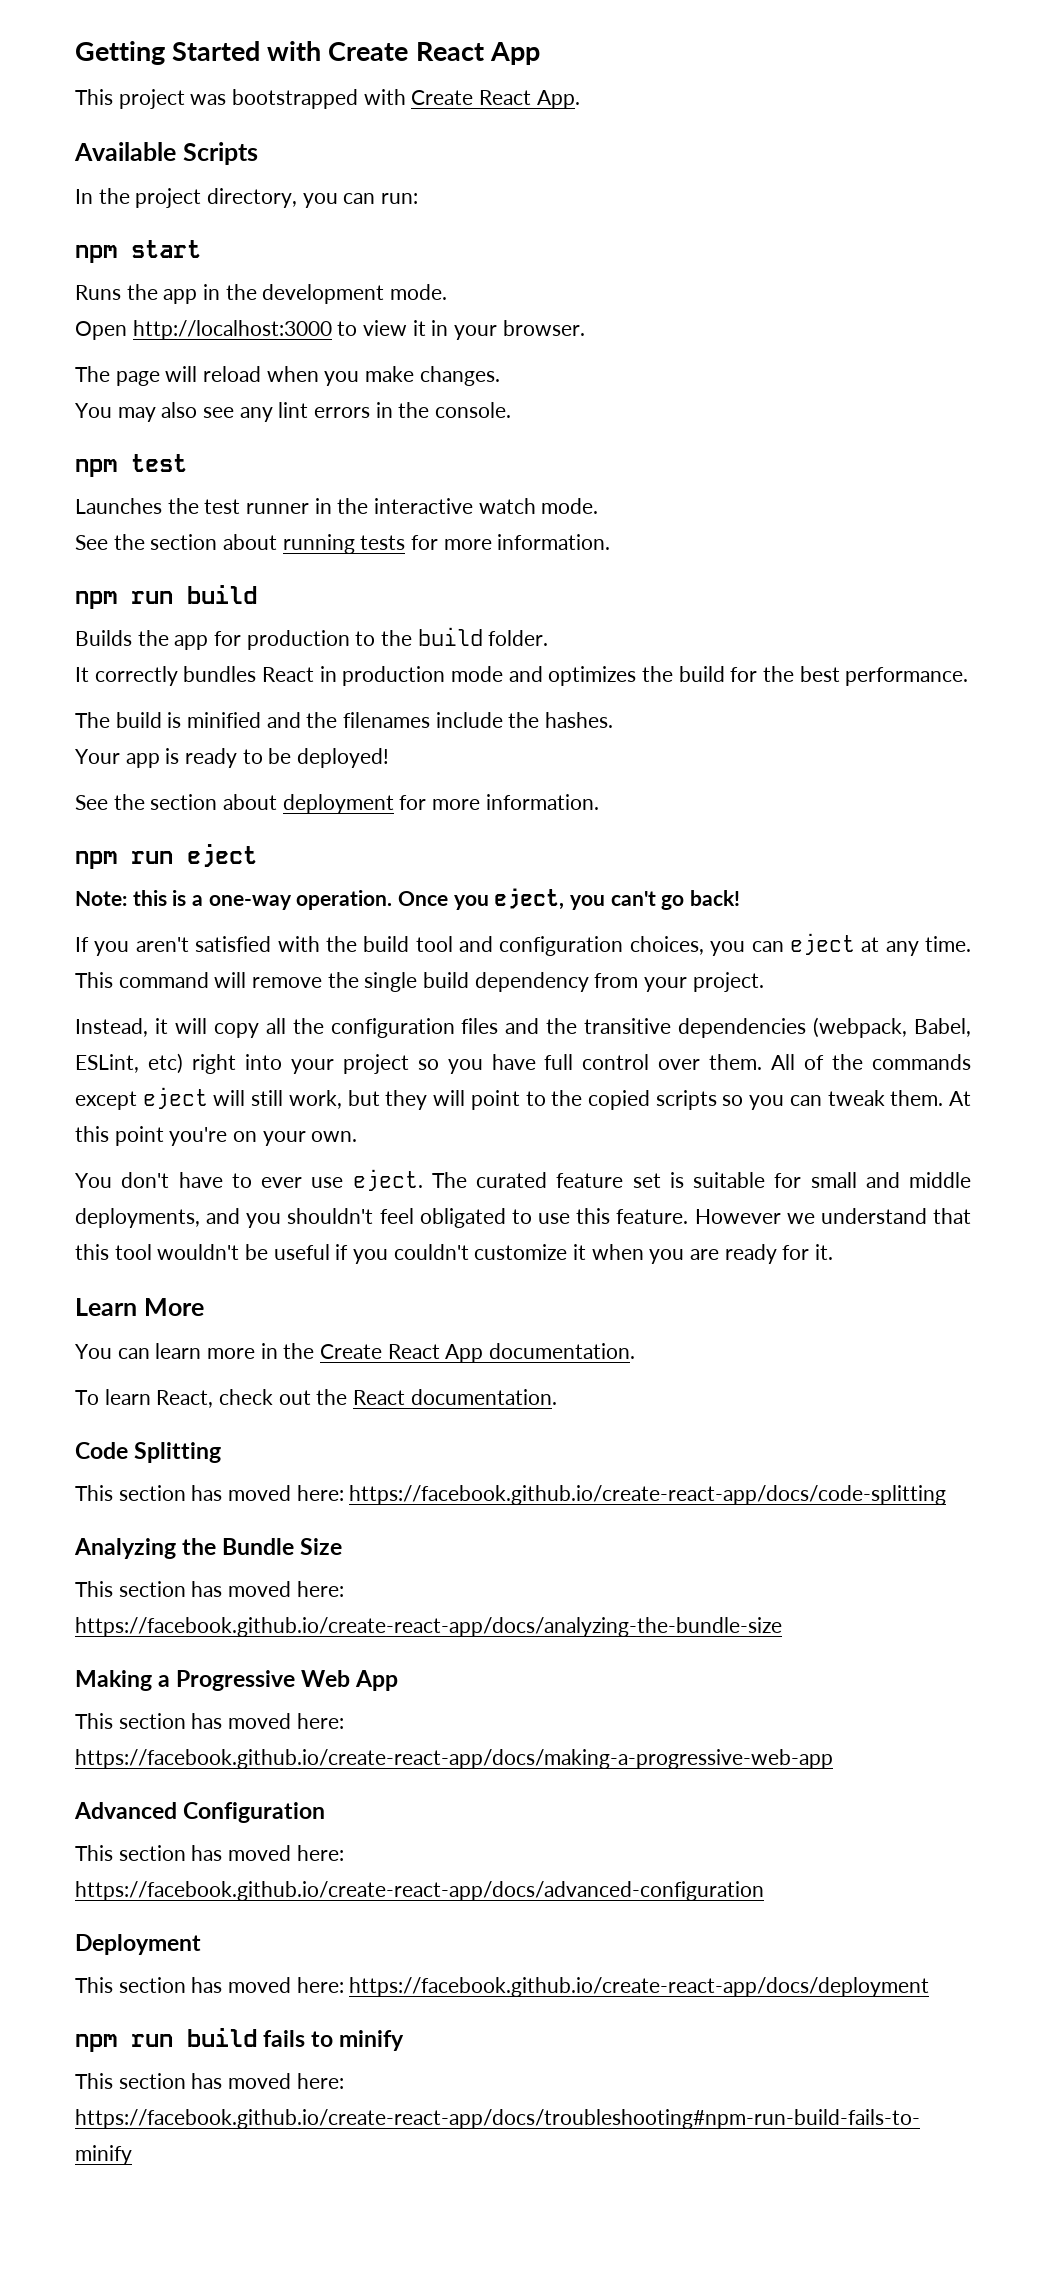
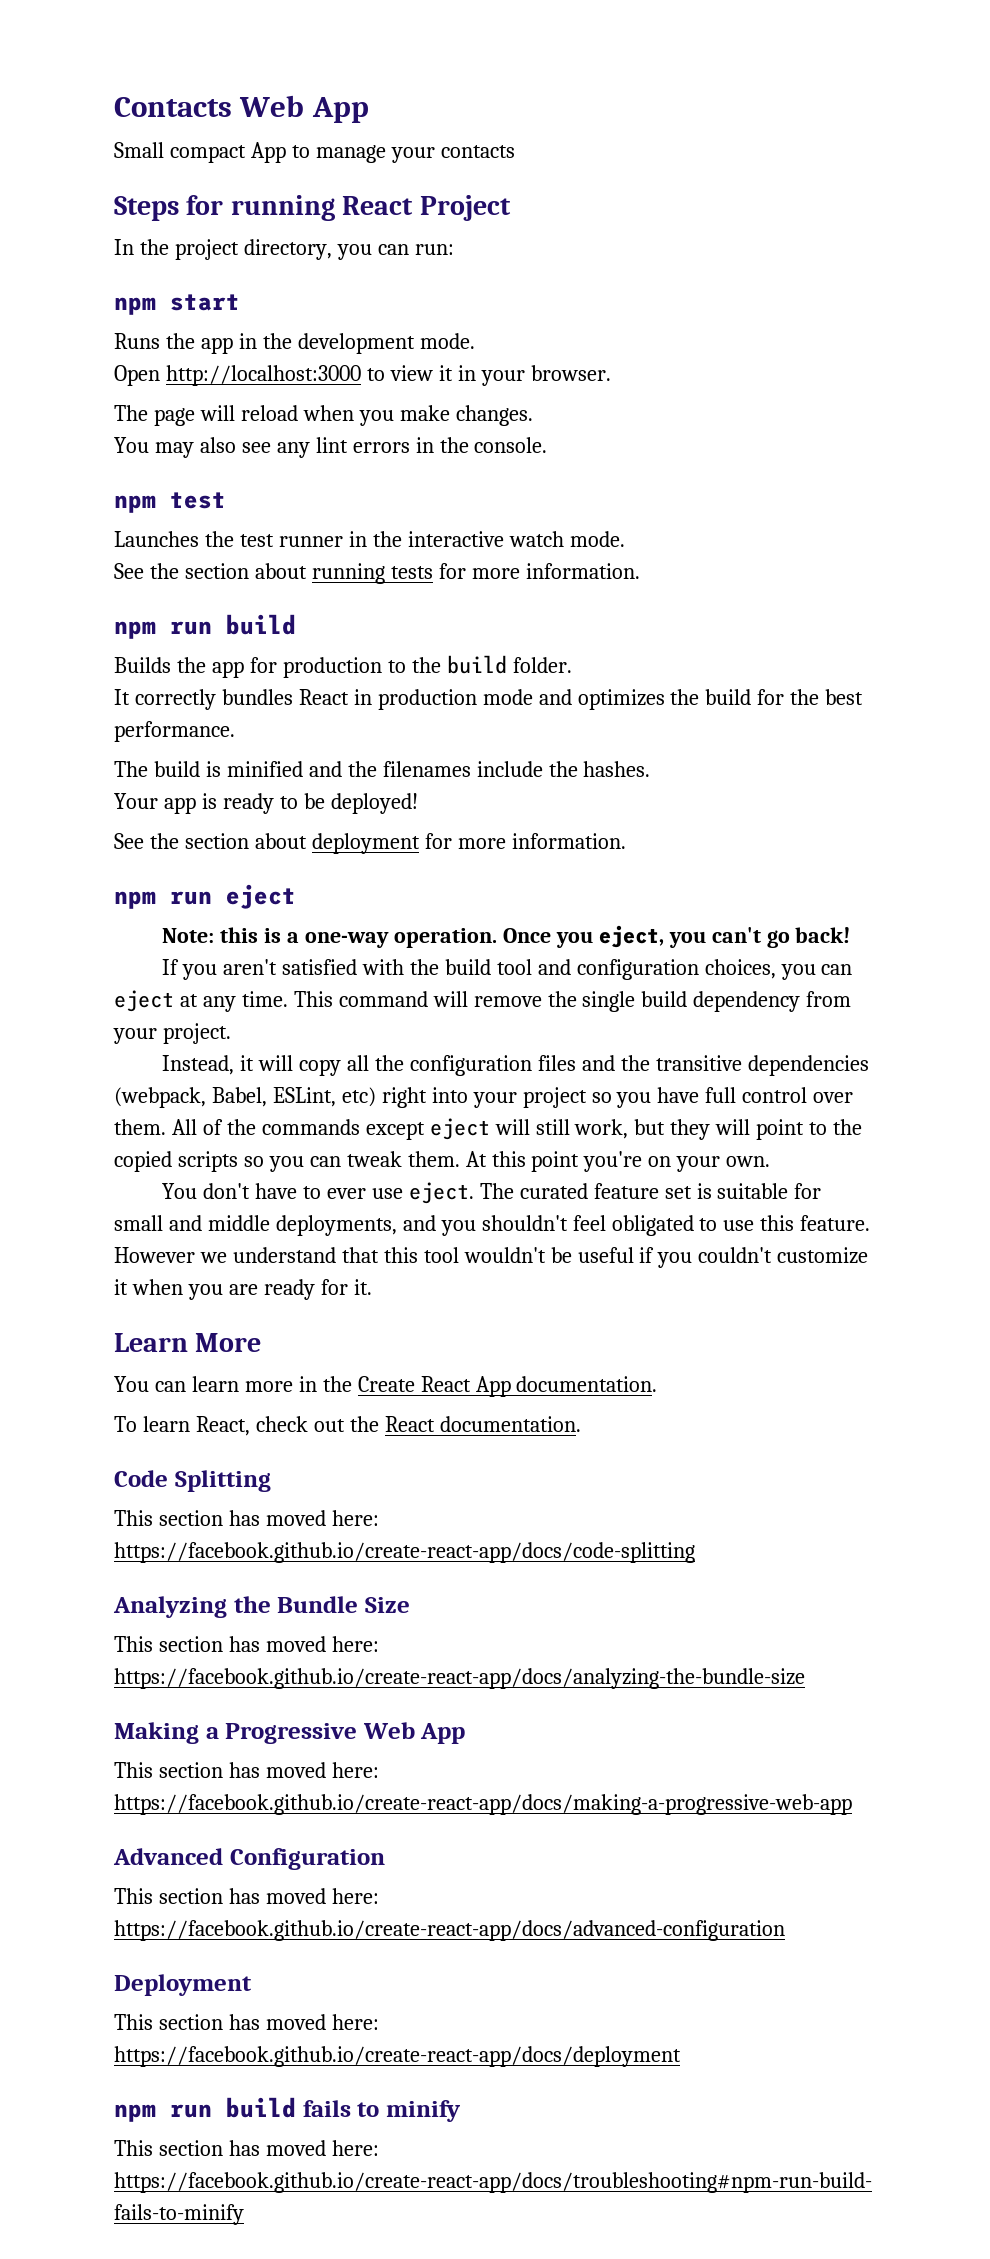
- Getting Started with Create React App
- This project was bootstrapped with Create React App.
- Available Scripts
+ Contacts Web App
+ Small compact App to manage your contacts
+ Steps for running React Project

